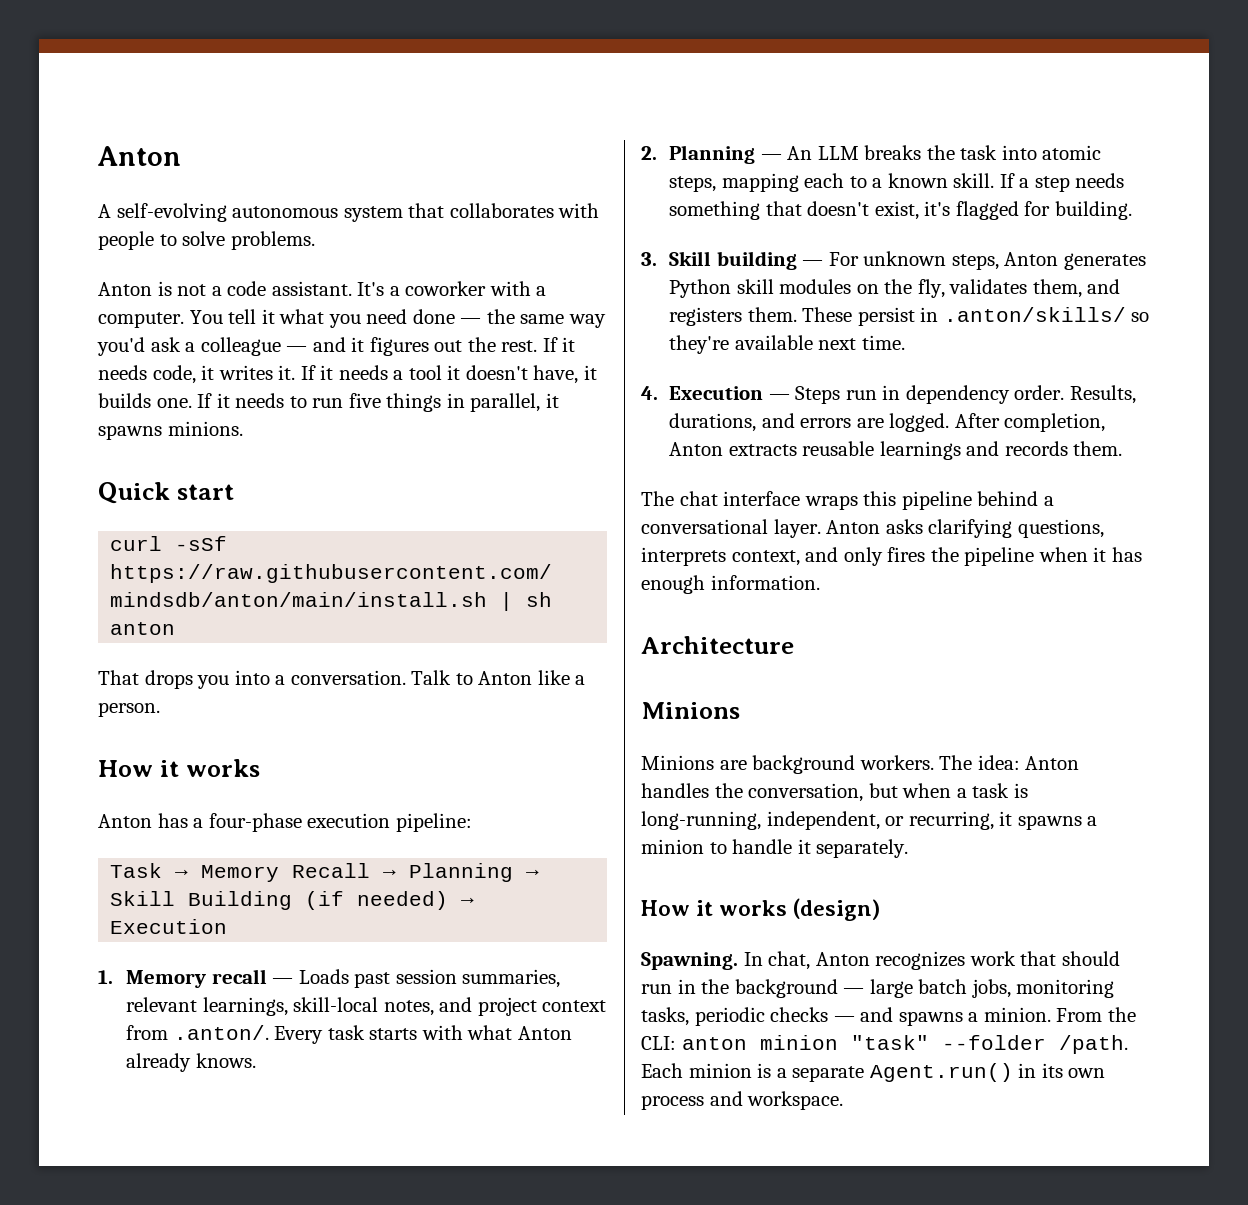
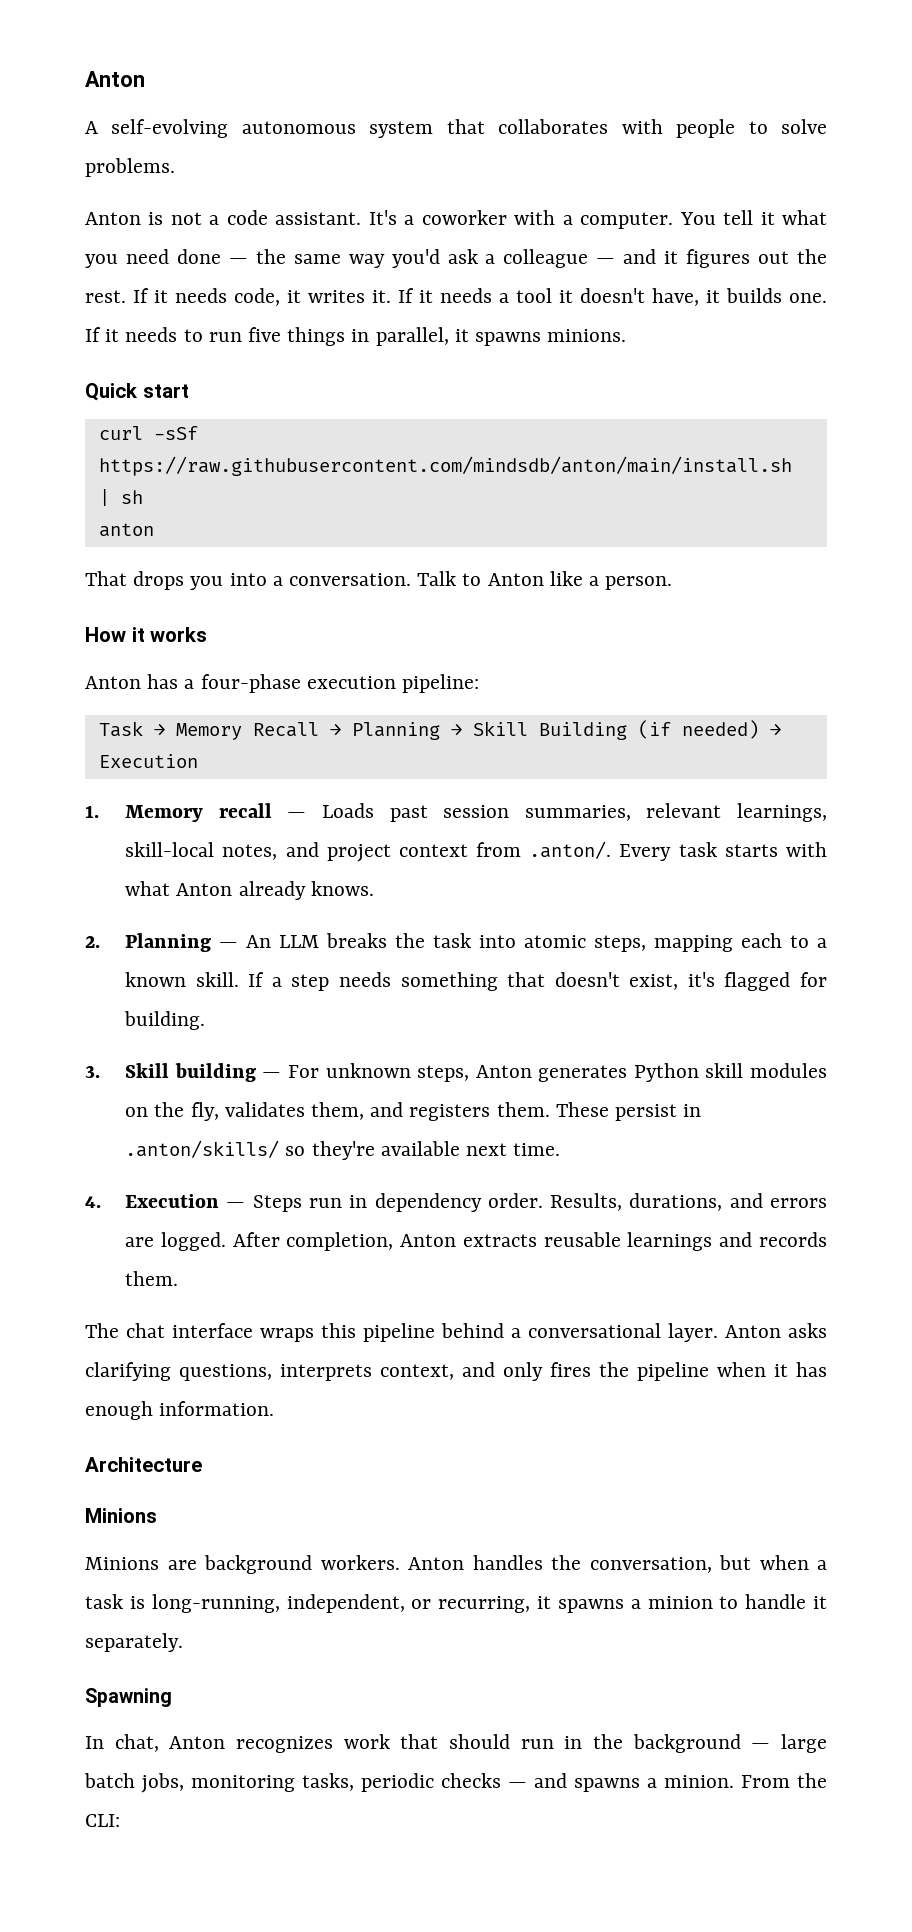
- The idea: Anton handles the conversation, but when a task is long-running, independent, or recurring, it spawns a minion to handle it separately.
+ Anton handles the conversation, but when a task is long-running, independent, or recurring, it spawns a minion to handle it separately.
- How it works (design)
- Spawning. In chat, Anton recognizes work that should run in the background — large batch jobs, monitoring tasks, periodic checks — and spawns a minion.
+ Spawning
+ In chat, Anton recognizes work that should run in the background — large batch jobs, monitoring tasks, periodic checks — and spawns a minion.
- From the CLI: anton minion "task" --folder /path. Each minion is a separate Agent.run() in its own process and workspace.
+ From the CLI:

